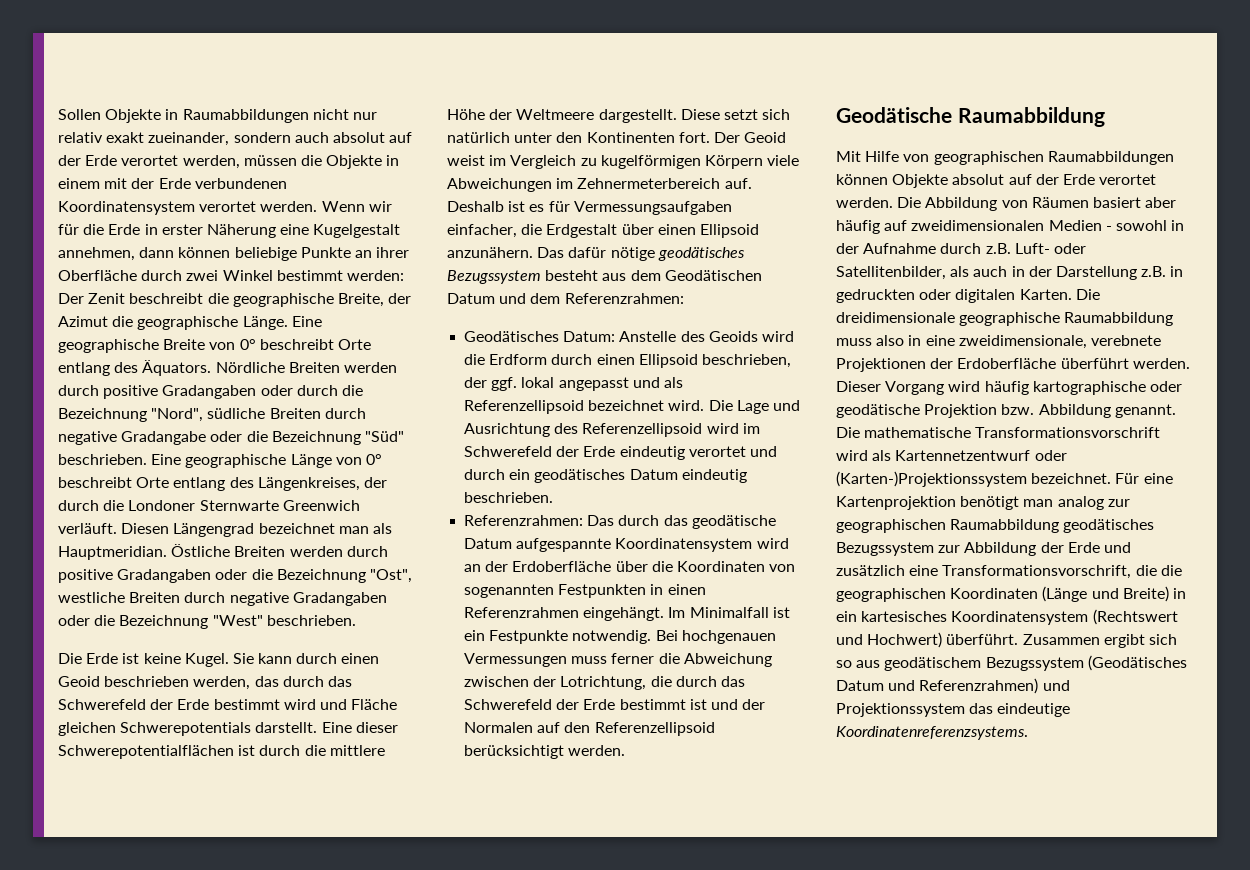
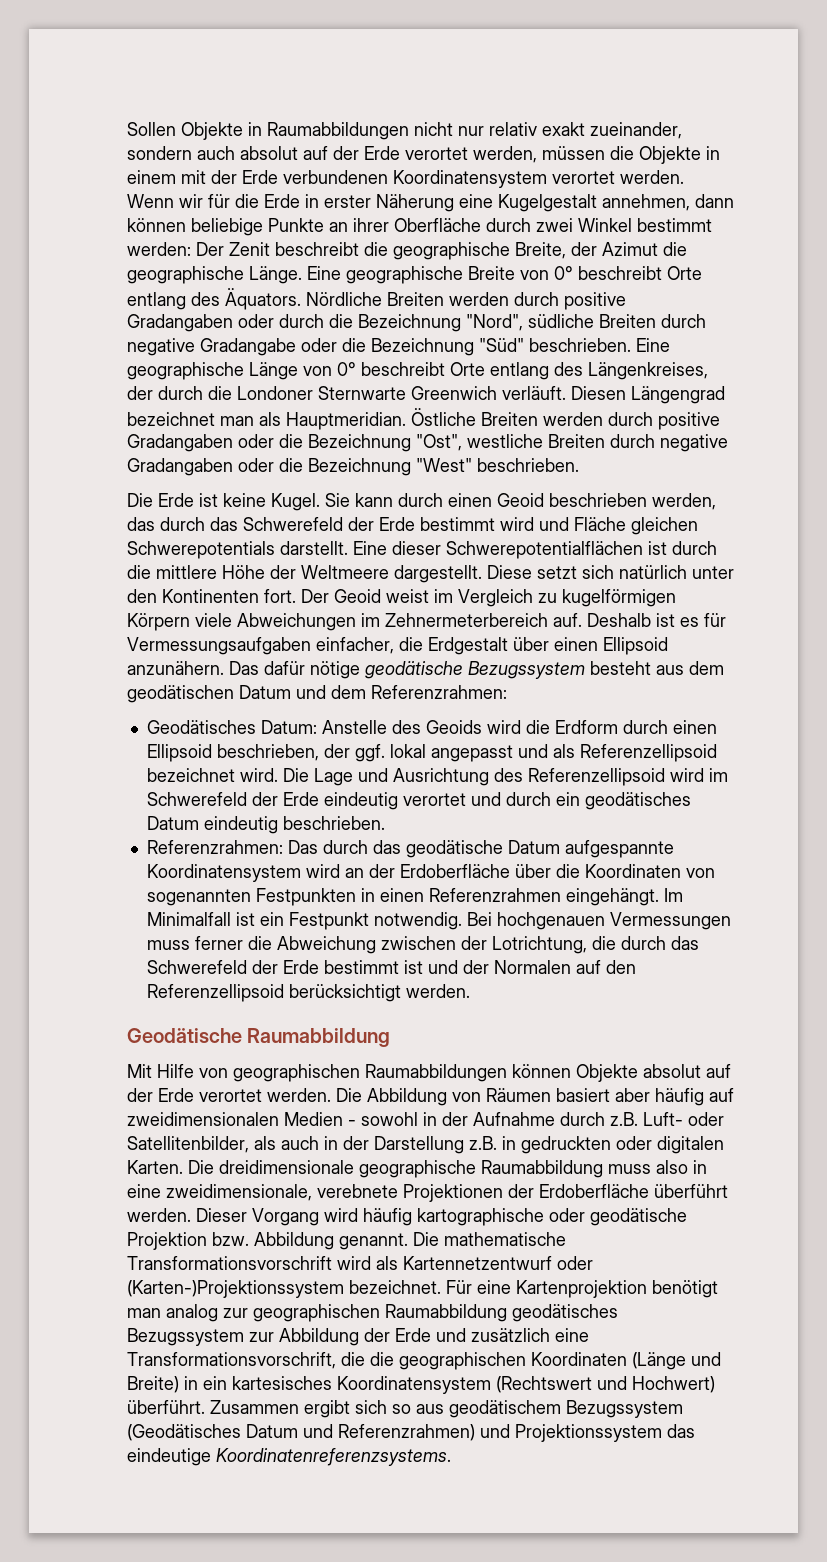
- Das dafür nötige geodätisches Bezugssystem besteht aus dem Geodätischen Datum und dem Referenzrahmen:
+ Das dafür nötige geodätische Bezugssystem besteht aus dem geodätischen Datum und dem Referenzrahmen:
- Im Minimalfall ist ein Festpunkte notwendig.
+ Im Minimalfall ist ein Festpunkt notwendig.

